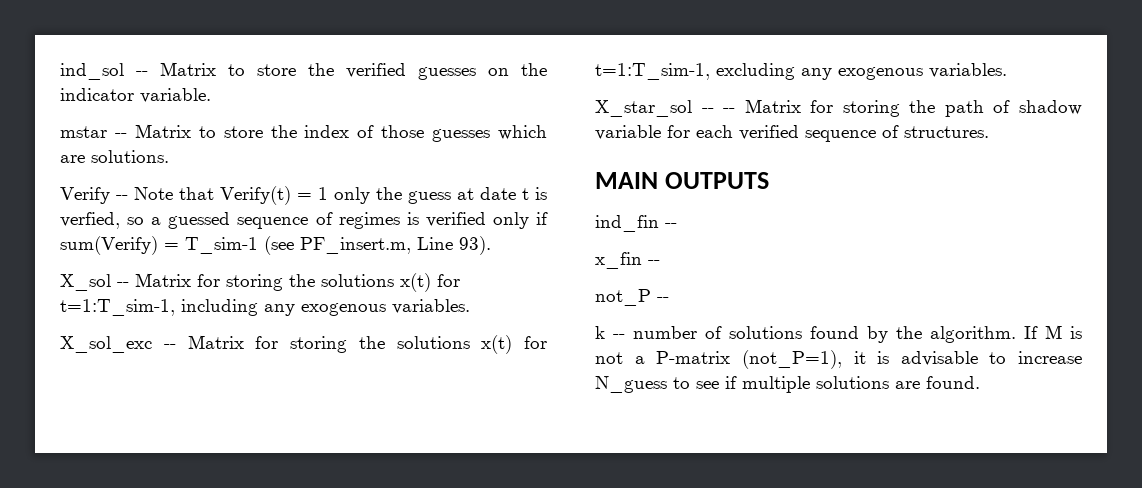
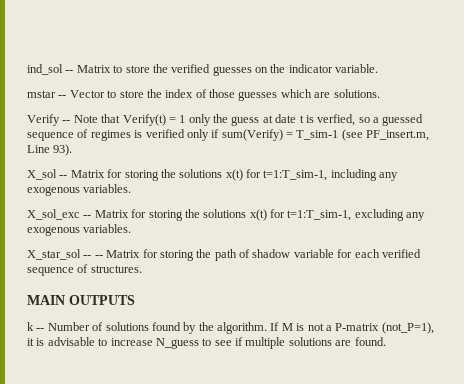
- mstar -- Matrix to store the index of those guesses which are solutions.
+ mstar -- Vector to store the index of those guesses which are solutions.
- ind_fin --
- x_fin --
- not_P --
- k -- number of solutions found by the algorithm.
+ k -- Number of solutions found by the algorithm.

